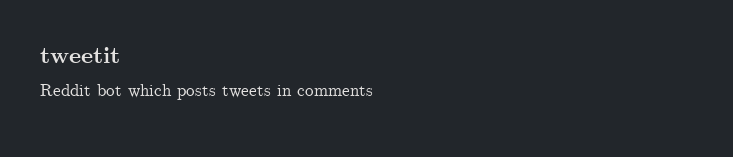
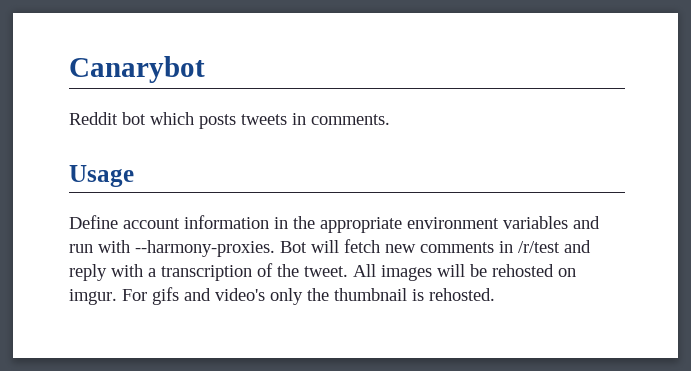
- tweetit
+ Canarybot
- Reddit bot which posts tweets in comments
+ Reddit bot which posts tweets in comments.
+ Usage
+ Define account information in the appropriate environment variables and run with --harmony-proxies. Bot will fetch new comments in /r/test and reply with a transcription of the tweet. All images will be rehosted on imgur. For gifs and video's only the thumbnail is rehosted.

